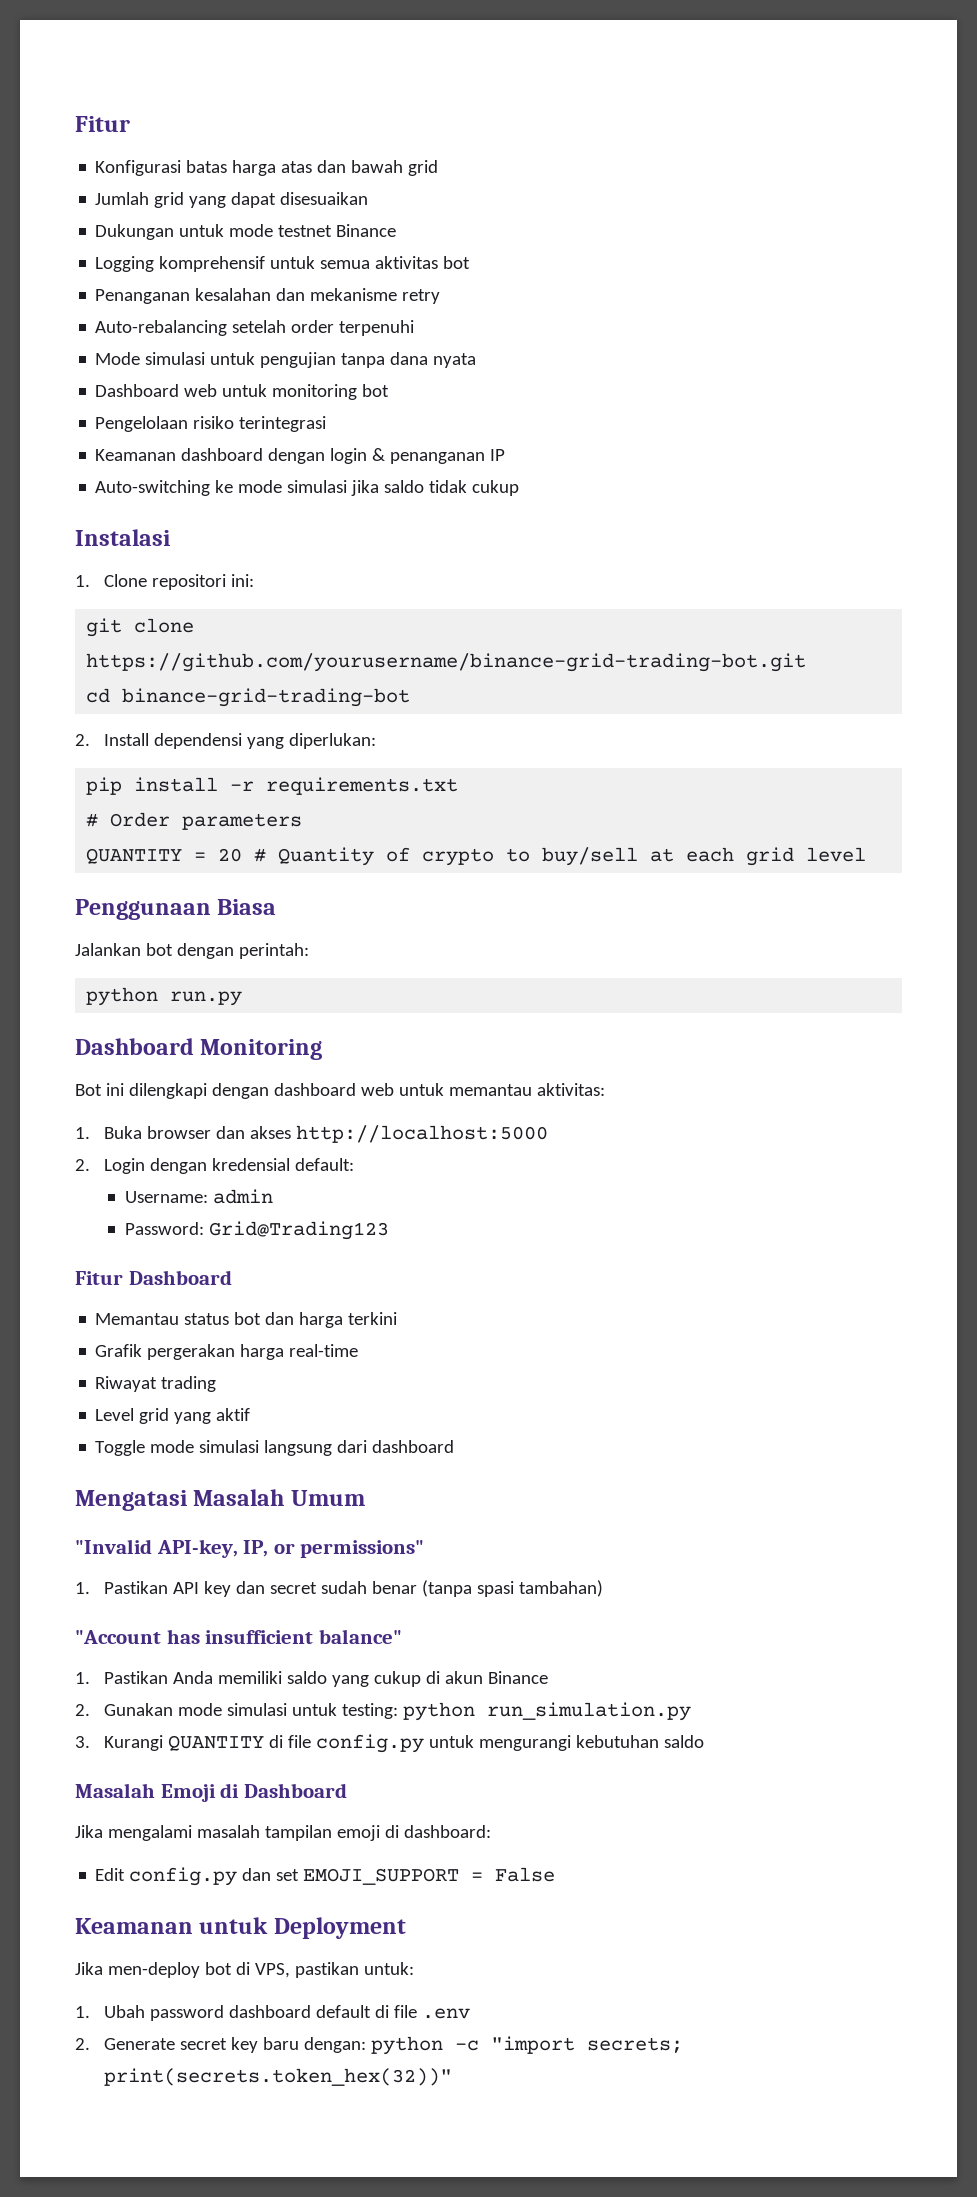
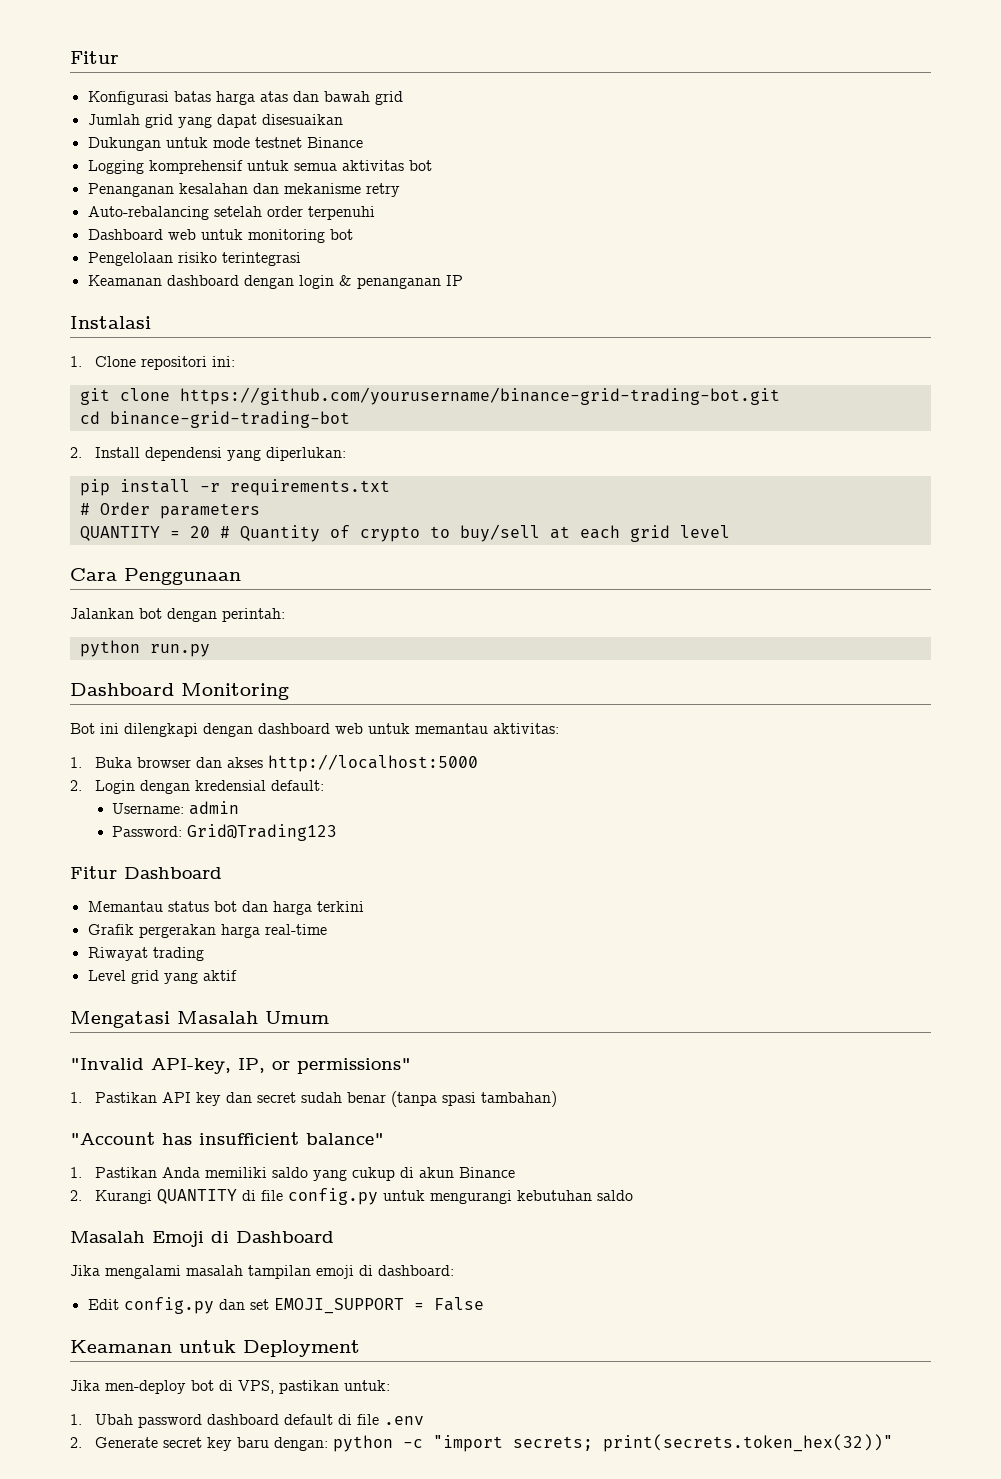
- Mode simulasi untuk pengujian tanpa dana nyata
- Auto-switching ke mode simulasi jika saldo tidak cukup
- Penggunaan Biasa
+ Cara Penggunaan
- Toggle mode simulasi langsung dari dashboard
- 2. Gunakan mode simulasi untuk testing: python run_simulation.py
- 3. Kurangi QUANTITY di file config.py untuk mengurangi kebutuhan saldo
+ 2. Kurangi QUANTITY di file config.py untuk mengurangi kebutuhan saldo

